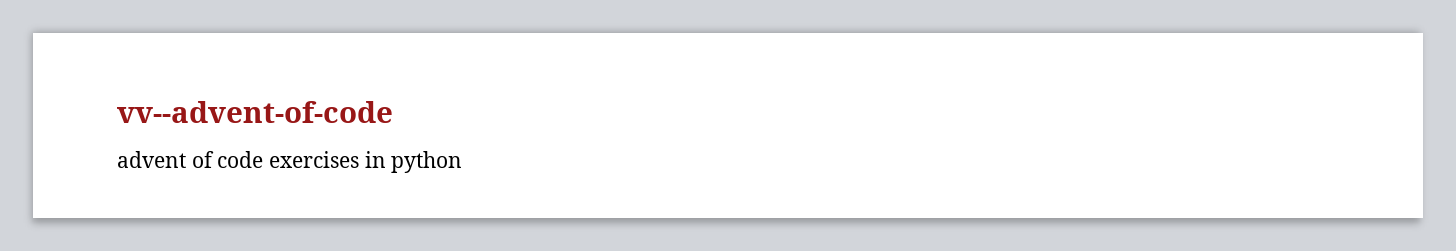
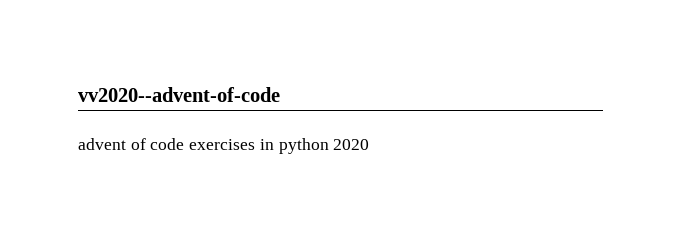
- vv--advent-of-code
+ vv2020--advent-of-code
- advent of code exercises in python
+ advent of code exercises in python 2020

